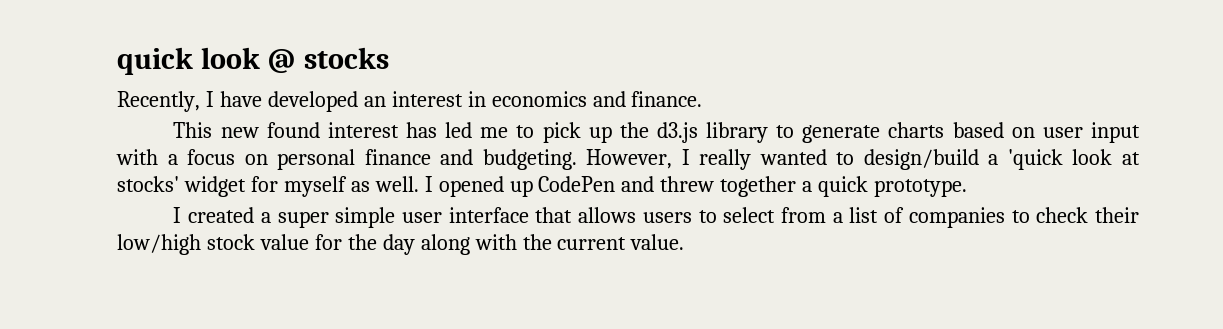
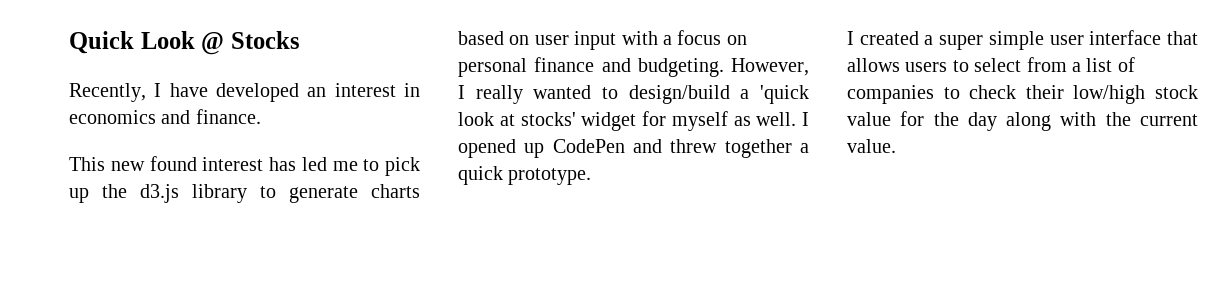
- quick look @ stocks
+ Quick Look @ Stocks

